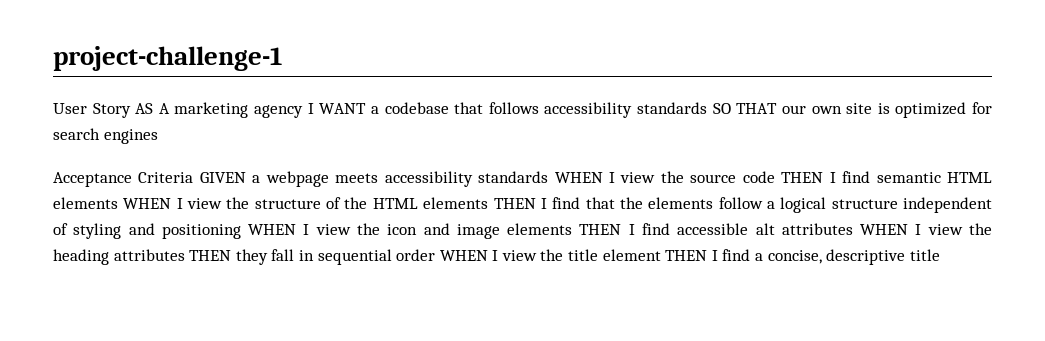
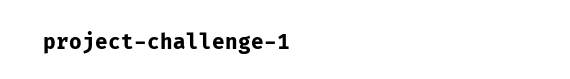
- User Story AS A marketing agency I WANT a codebase that follows accessibility standards SO THAT our own site is optimized for search engines
- Acceptance Criteria GIVEN a webpage meets accessibility standards WHEN I view the source code THEN I find semantic HTML elements WHEN I view the structure of the HTML elements THEN I find that the elements follow a logical structure independent of styling and positioning WHEN I view the icon and image elements THEN I find accessible alt attributes WHEN I view the heading attributes THEN they fall in sequential order WHEN I view the title element THEN I find a concise, descriptive title

